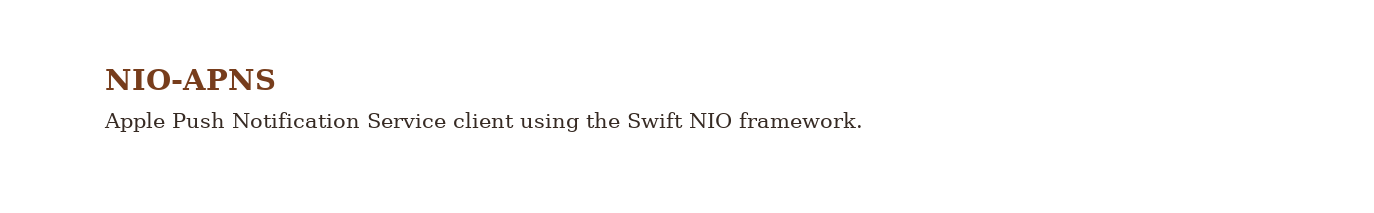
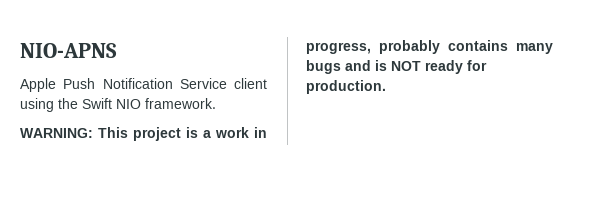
+ WARNING: This project is a work in progress, probably contains many bugs and is NOT ready for production.

